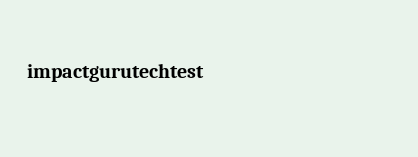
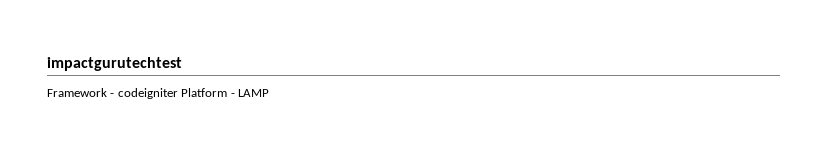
+ Framework - codeigniter Platform - LAMP

